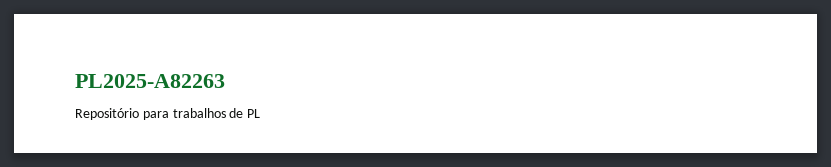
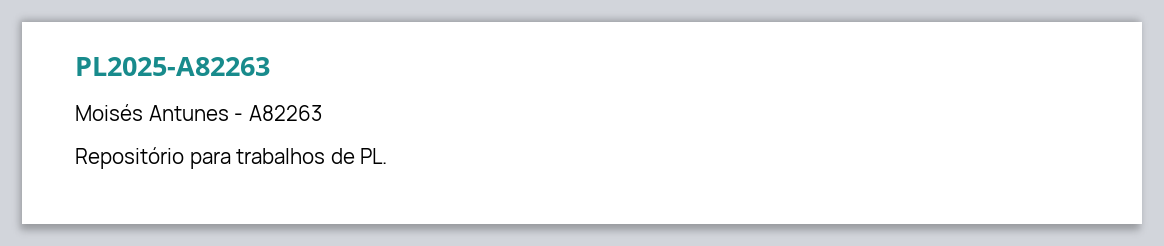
+ Moisés Antunes - A82263
- Repositório para trabalhos de PL
+ Repositório para trabalhos de PL.

